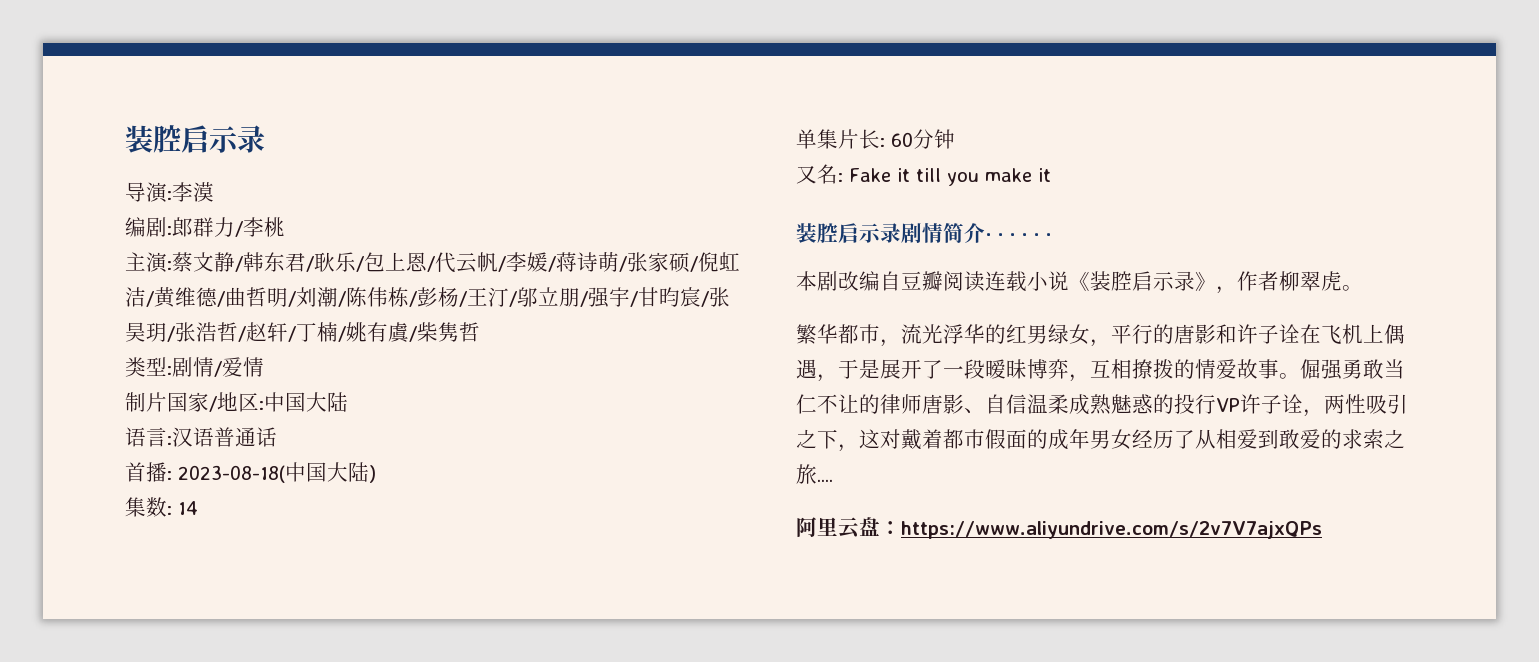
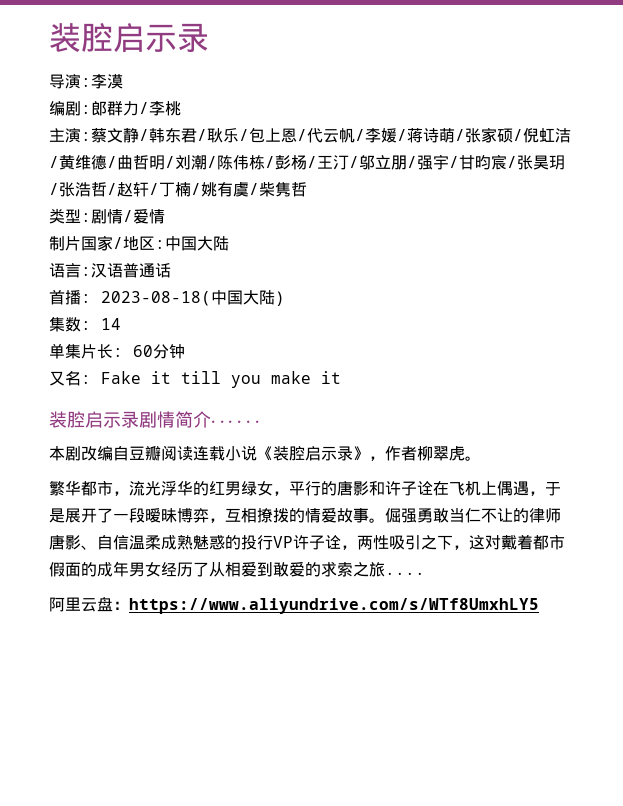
- 阿里云盘：https://www.aliyundrive.com/s/2v7V7ajxQPs
+ 阿里云盘：https://www.aliyundrive.com/s/WTf8UmxhLY5

